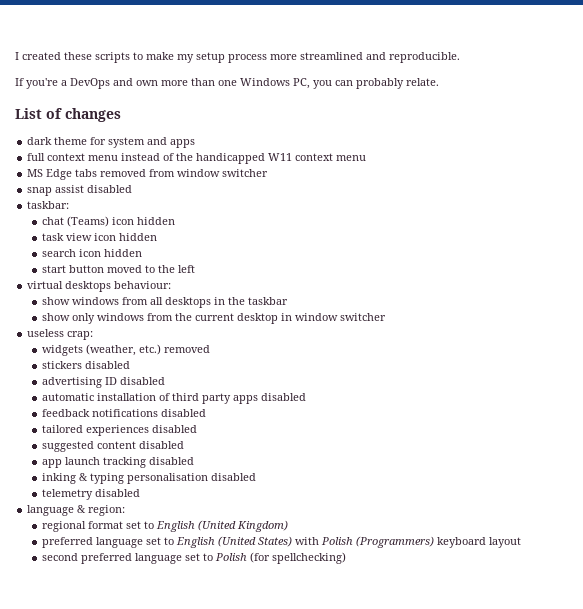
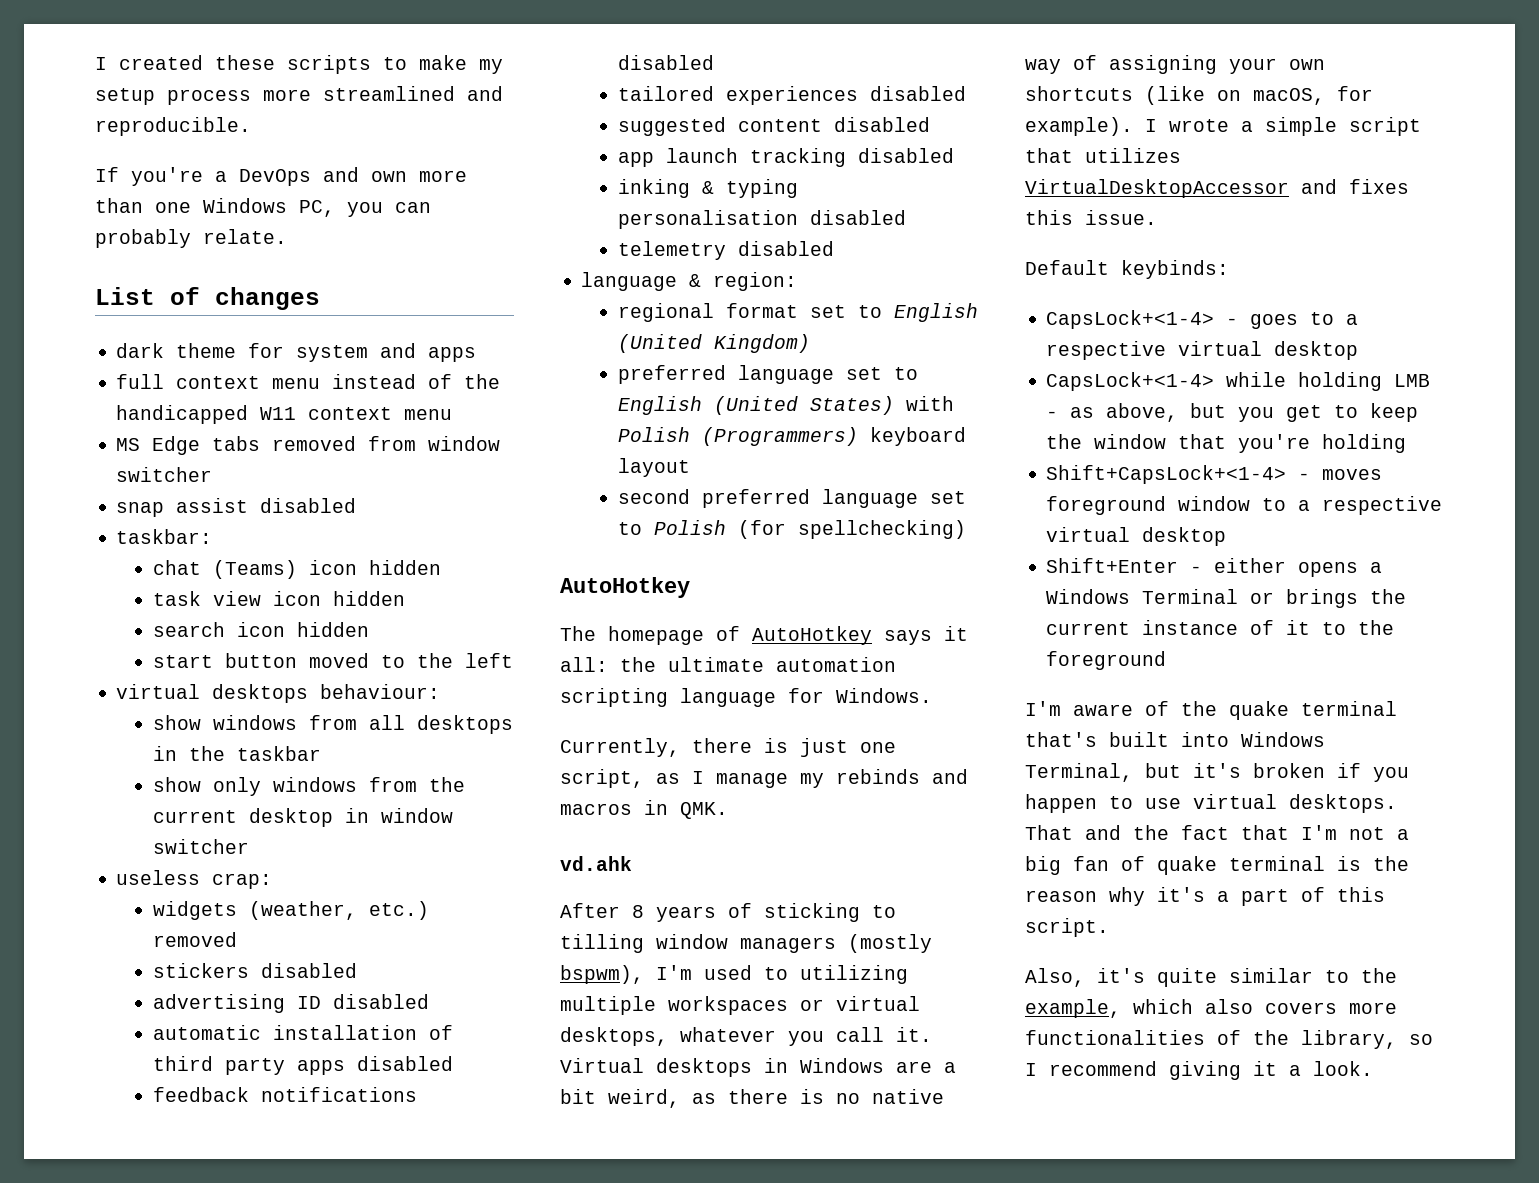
  second preferred language set to Polish (for spellchecking)
+ AutoHotkey
+ The homepage of AutoHotkey says it all: the ultimate automation scripting language for Windows.
+ Currently, there is just one script, as I manage my rebinds and macros in QMK.
+ vd.ahk
+ After 8 years of sticking to tilling window managers (mostly bspwm), I'm used to utilizing multiple workspaces or virtual desktops, whatever you call it. Virtual desktops in Windows are a bit weird, as there is no native way of assigning your own shortcuts (like on macOS, for example). I wrote a simple script that utilizes VirtualDesktopAccessor and fixes this issue.
+ Default keybinds:
+ CapsLock+<1-4> - goes to a respective virtual desktop
+ CapsLock+<1-4> while holding LMB - as above, but you get to keep the window that you're holding
+ Shift+CapsLock+<1-4> - moves foreground window to a respective virtual desktop
+ Shift+Enter - either opens a Windows Terminal or brings the current instance of it to the foreground
+ I'm aware of the quake terminal that's built into Windows Terminal, but it's broken if you happen to use virtual desktops. That and the fact that I'm not a big fan of quake terminal is the reason why it's a part of this script.
+ Also, it's quite similar to the example, which also covers more functionalities of the library, so I recommend giving it a look.

